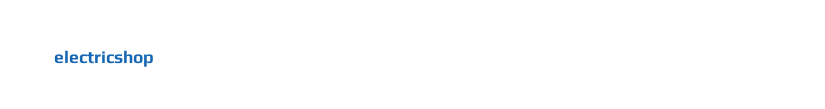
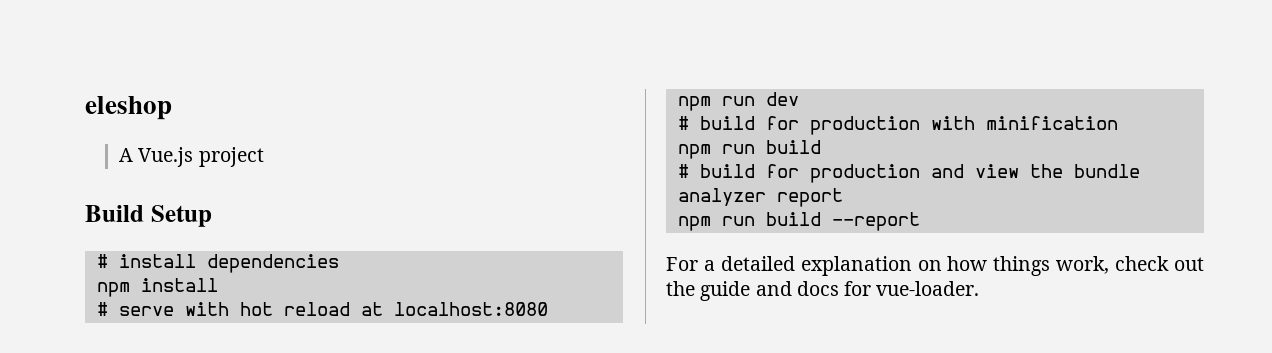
- electricshop
+ eleshop
+ A Vue.js project
+ Build Setup
+ # install dependencies
+ npm install
+ # serve with hot reload at localhost:8080
+ npm run dev
+ # build for production with minification
+ npm run build
+ # build for production and view the bundle analyzer report
+ npm run build --report
+ For a detailed explanation on how things work, check out the guide and docs for vue-loader.

